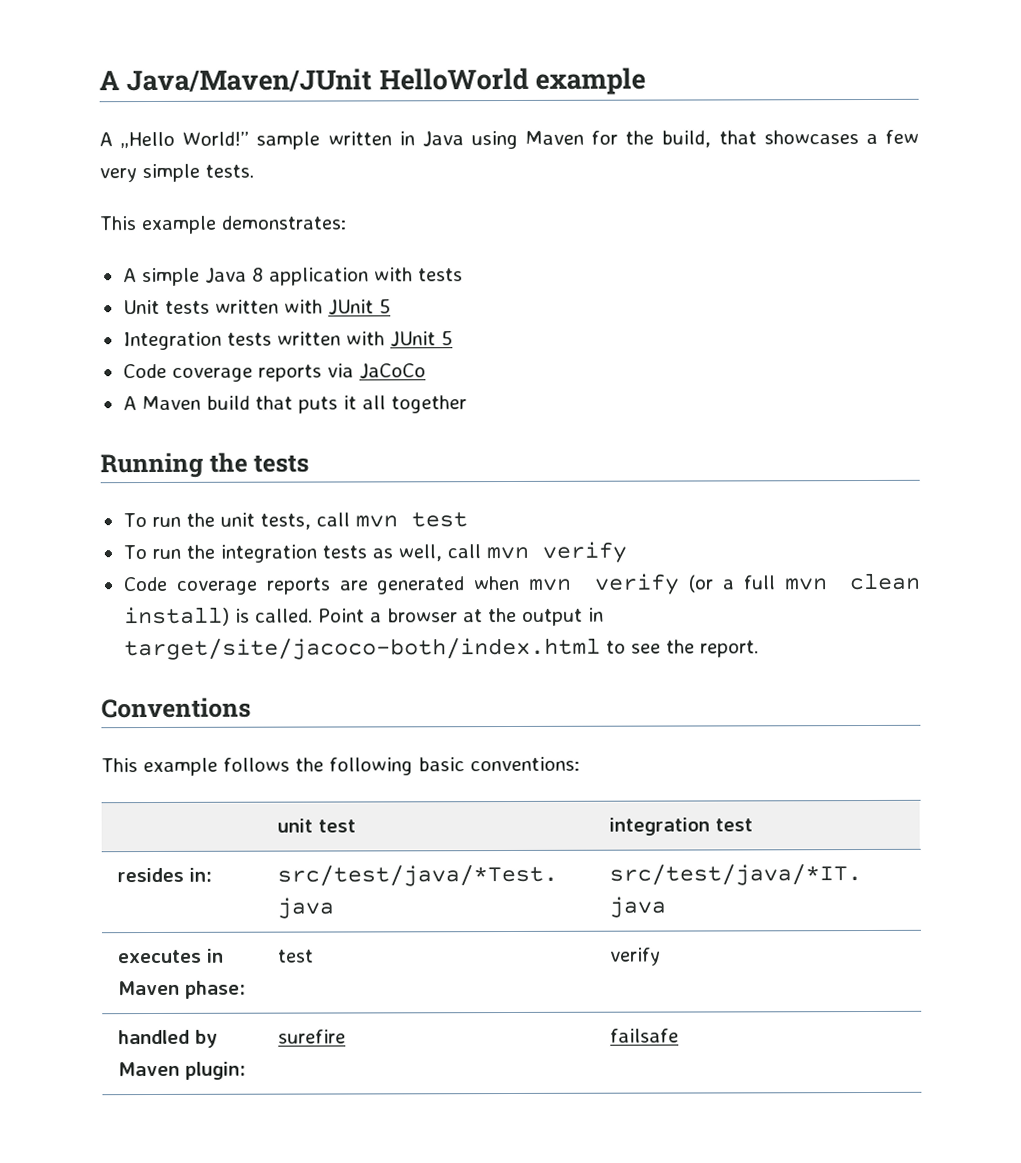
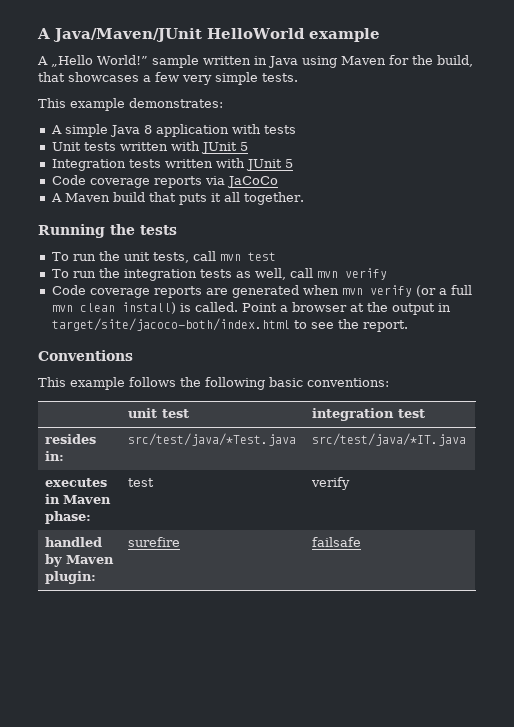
- A Maven build that puts it all together
+ A Maven build that puts it all together.

